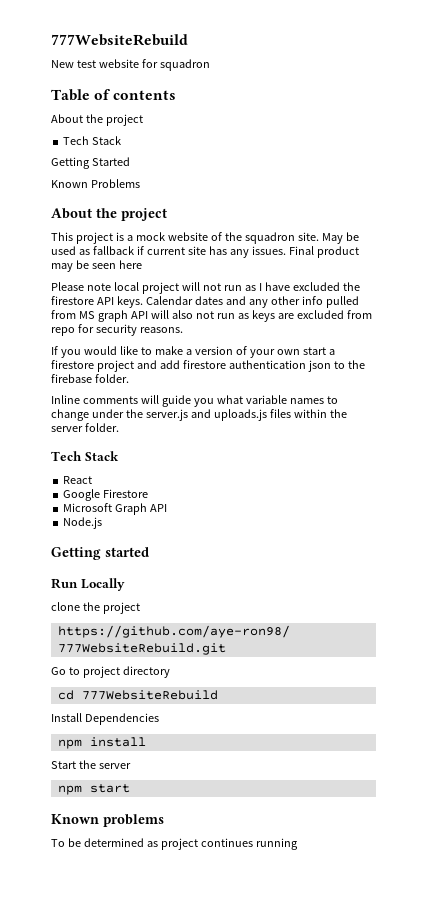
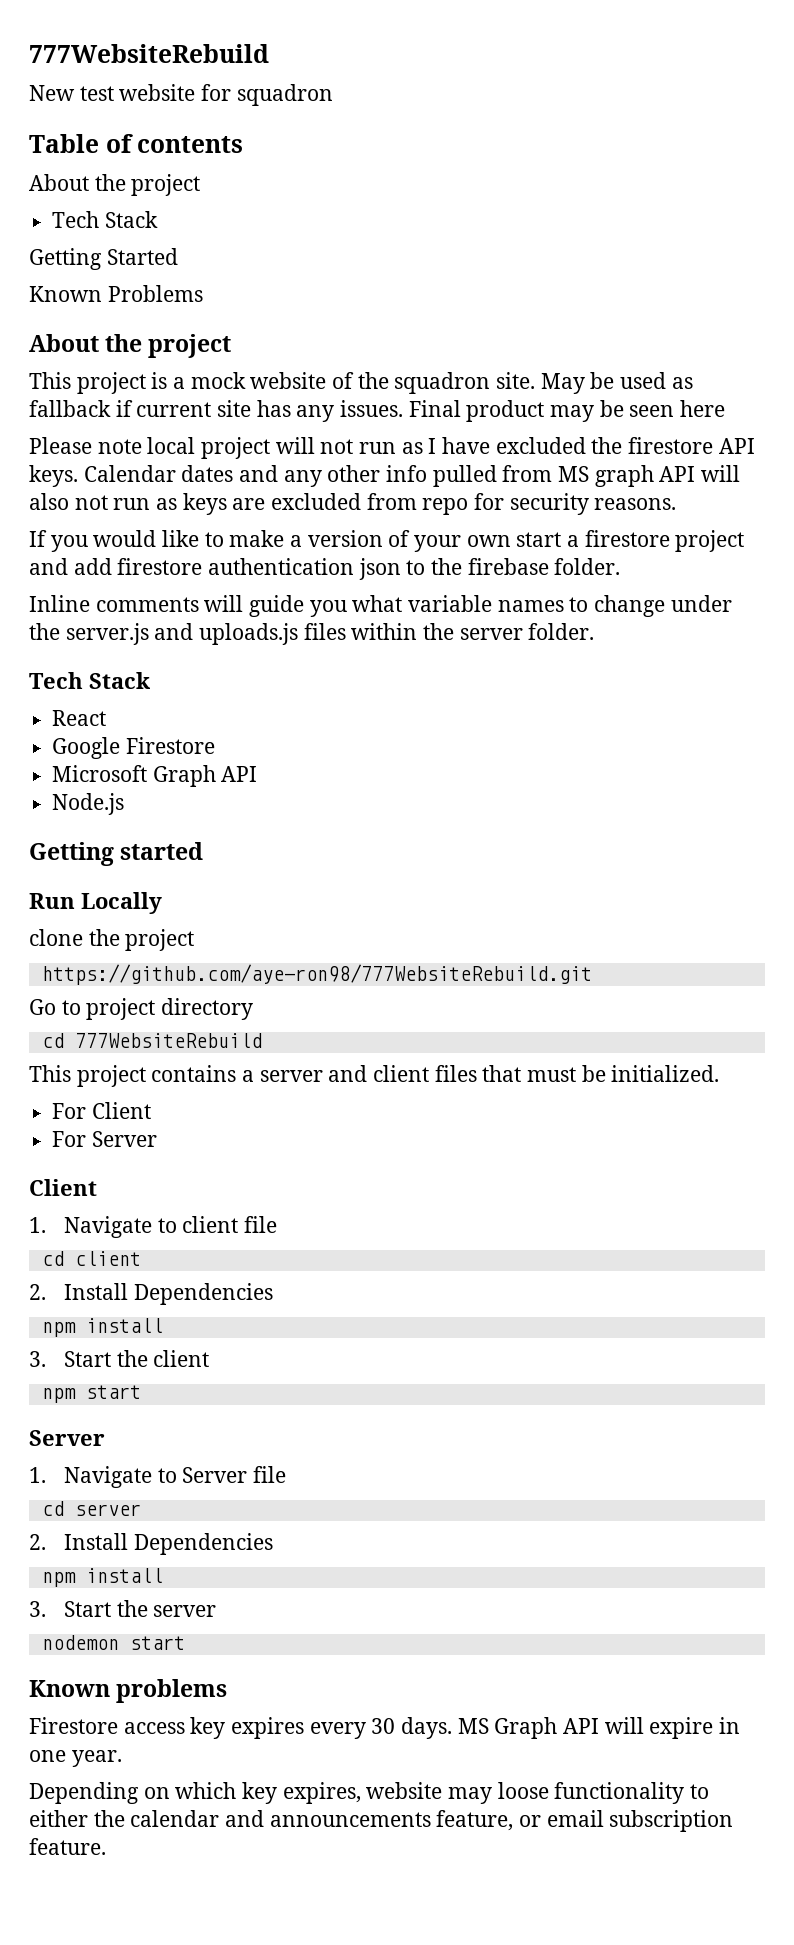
- Install Dependencies
+ This project contains a server and client files that must be initialized.
+ For Client
+ For Server
+ Client
+ 1. Navigate to client file
+ cd client
+ 2. Install Dependencies
  npm install
- Start the server
+ 3. Start the client
+ npm start
+ Server
+ 1. Navigate to Server file
+ cd server
+ 2. Install Dependencies
+ npm install
+ 3. Start the server
- npm start
+ nodemon start
- To be determined as project continues running
+ Firestore access key expires every 30 days. MS Graph API will expire in one year.
+ Depending on which key expires, website may loose functionality to either the calendar and announcements feature, or email subscription feature.

